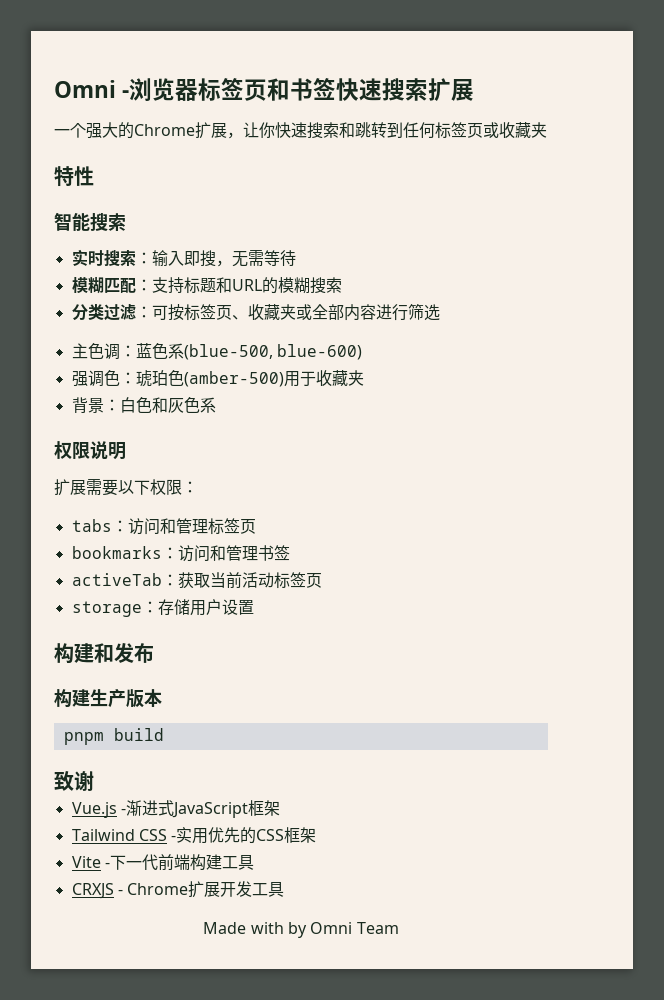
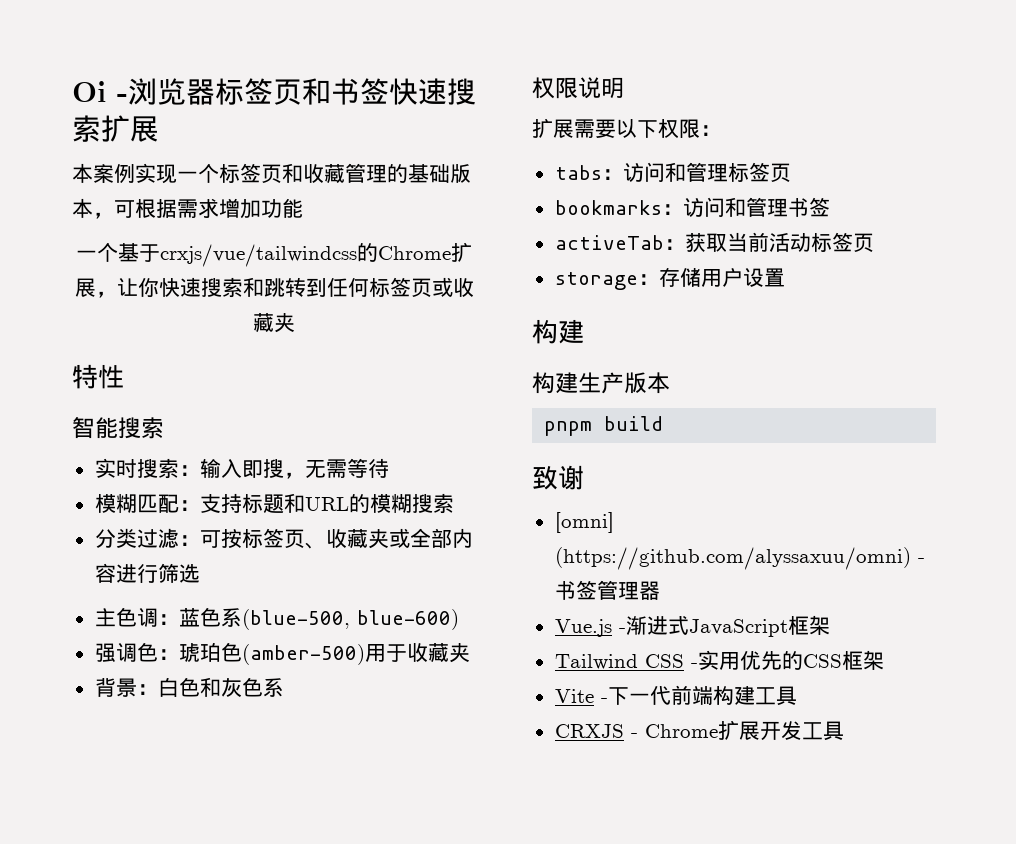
- Omni -浏览器标签页和书签快速搜索扩展
+ Oi -浏览器标签页和书签快速搜索扩展
- 一个强大的Chrome扩展，让你快速搜索和跳转到任何标签页或收藏夹
+ 本案例实现一个标签页和收藏管理的基础版本，可根据需求增加功能
+ 一个基于crxjs/vue/tailwindcss的Chrome扩展，让你快速搜索和跳转到任何标签页或收藏夹
  storage：存储用户设置
- 构建和发布
+ 构建
+ [omni] (https://github.com/alyssaxuu/omni) -书签管理器
- Made with by Omni Team

